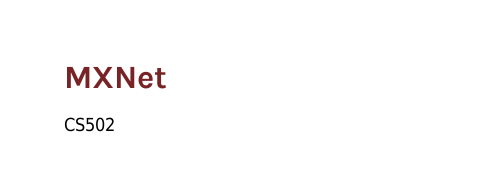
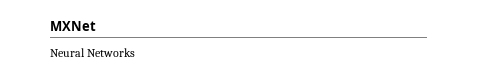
- CS502
+ Neural Networks

